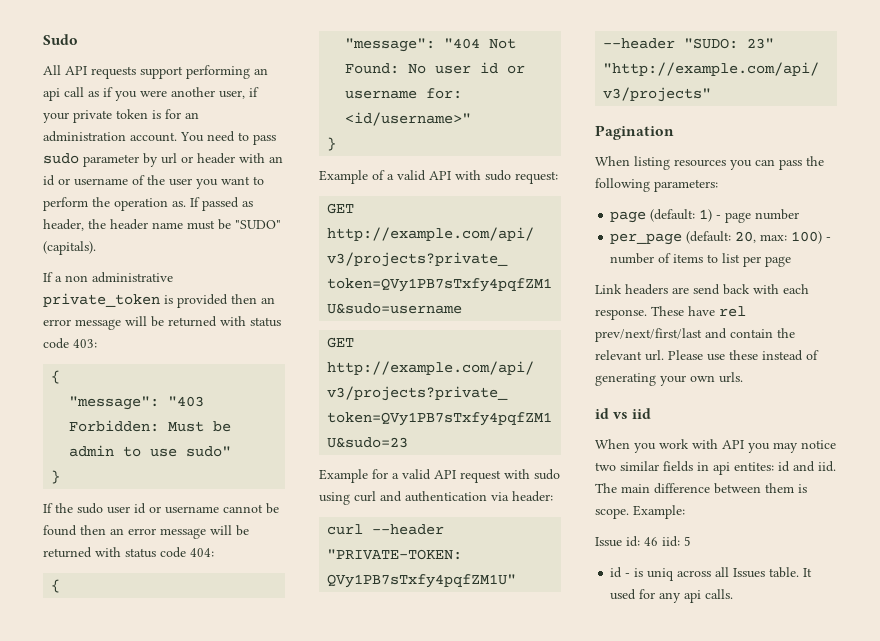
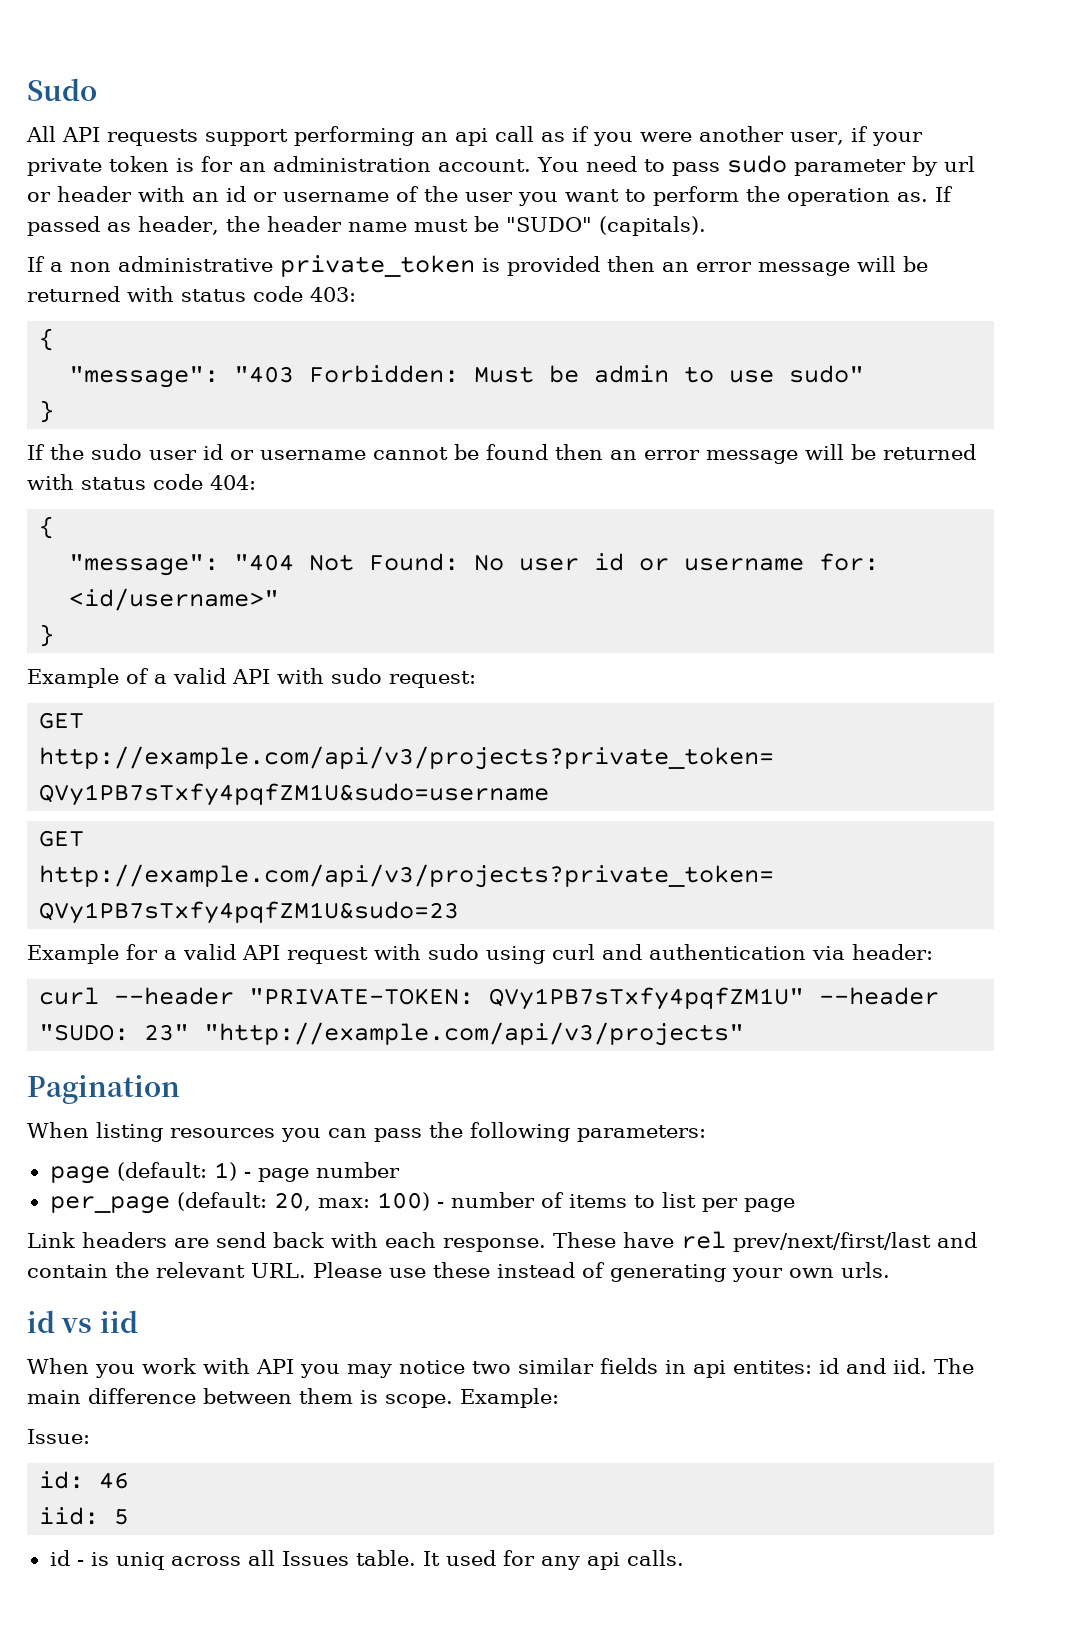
- These have rel prev/next/first/last and contain the relevant url. Please use these instead of generating your own urls.
+ These have rel prev/next/first/last and contain the relevant URL. Please use these instead of generating your own urls.
- Issue id: 46 iid: 5
+ Issue:
+ id: 46
+ iid: 5

